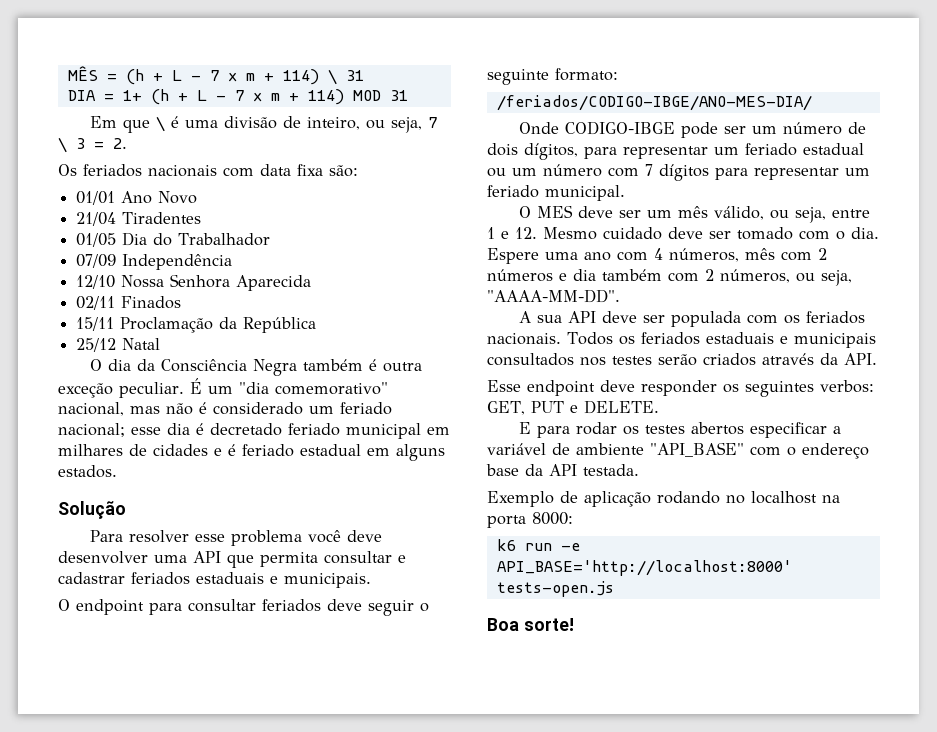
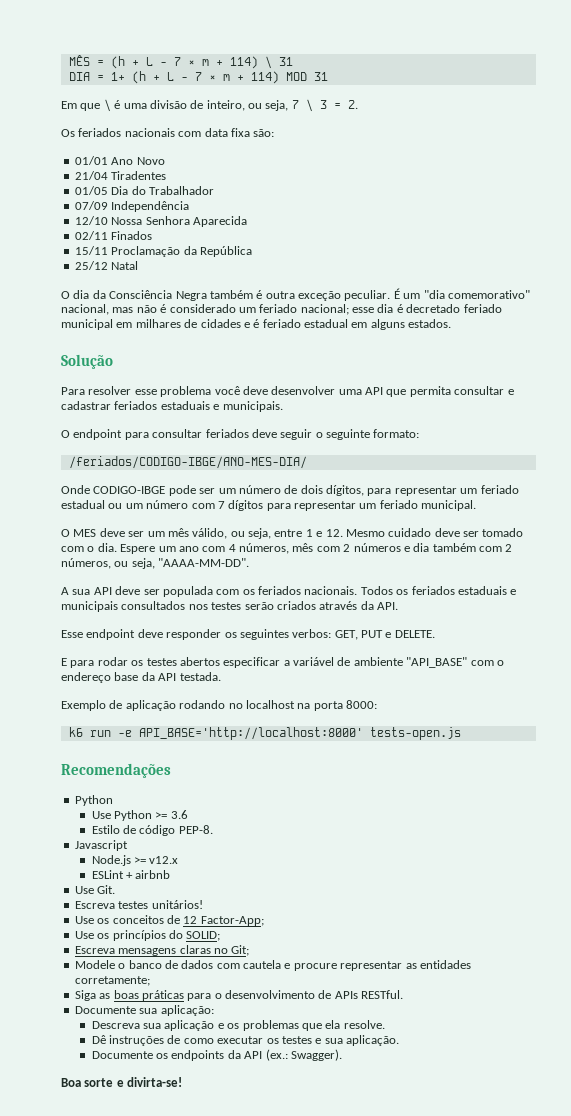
- Espere uma ano com 4 números, mês com 2 números e dia também com 2 números, ou seja, "AAAA-MM-DD".
+ Espere um ano com 4 números, mês com 2 números e dia também com 2 números, ou seja, "AAAA-MM-DD".
- Boa sorte!
+ Recomendações
+ Python
+ Use Python >= 3.6
+ Estilo de código PEP-8.
+ Javascript
+ Node.js >= v12.x
+ ESLint + airbnb
+ Use Git.
+ Escreva testes unitários!
+ Use os conceitos de 12 Factor-App;
+ Use os princípios do SOLID;
+ Escreva mensagens claras no Git;
+ Modele o banco de dados com cautela e procure representar as entidades corretamente;
+ Siga as boas práticas para o desenvolvimento de APIs RESTful.
+ Documente sua aplicação:
+ Descreva sua aplicação e os problemas que ela resolve.
+ Dê instruções de como executar os testes e sua aplicação.
+ Documente os endpoints da API (ex.: Swagger).
+ Boa sorte e divirta-se!

